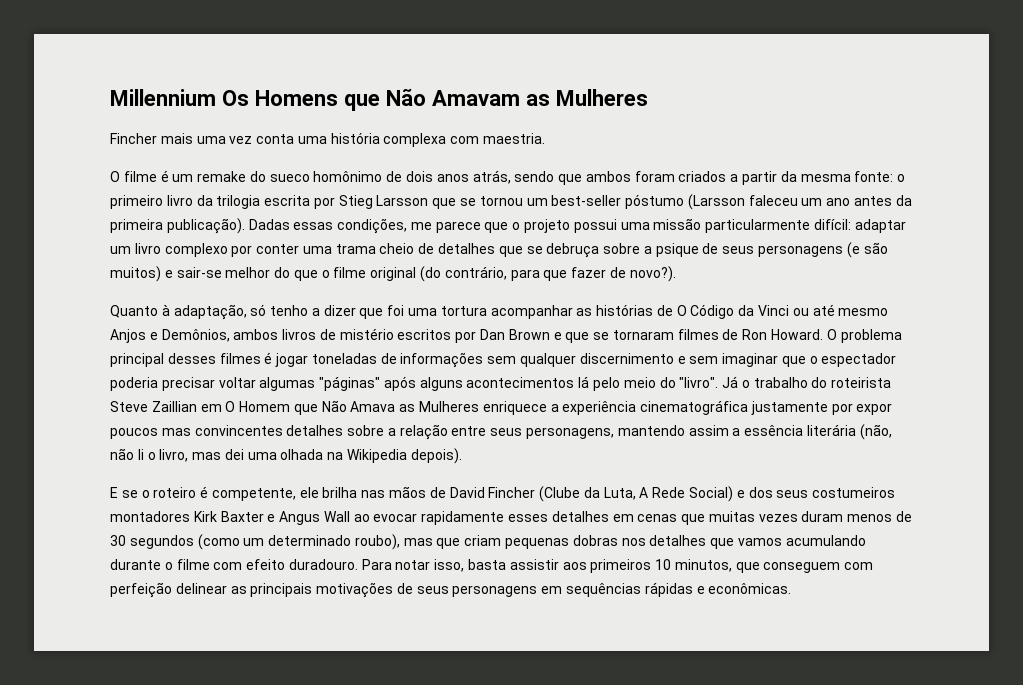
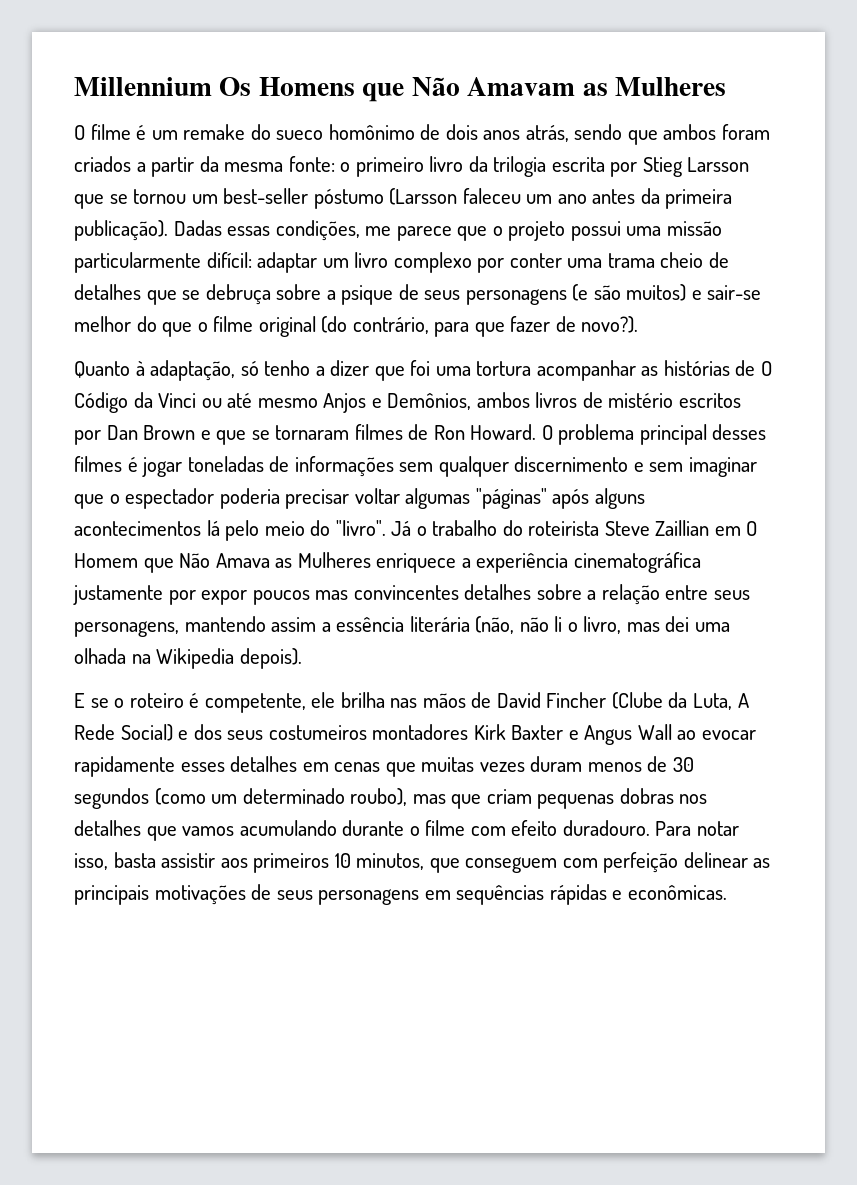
- Fincher mais uma vez conta uma história complexa com maestria.

